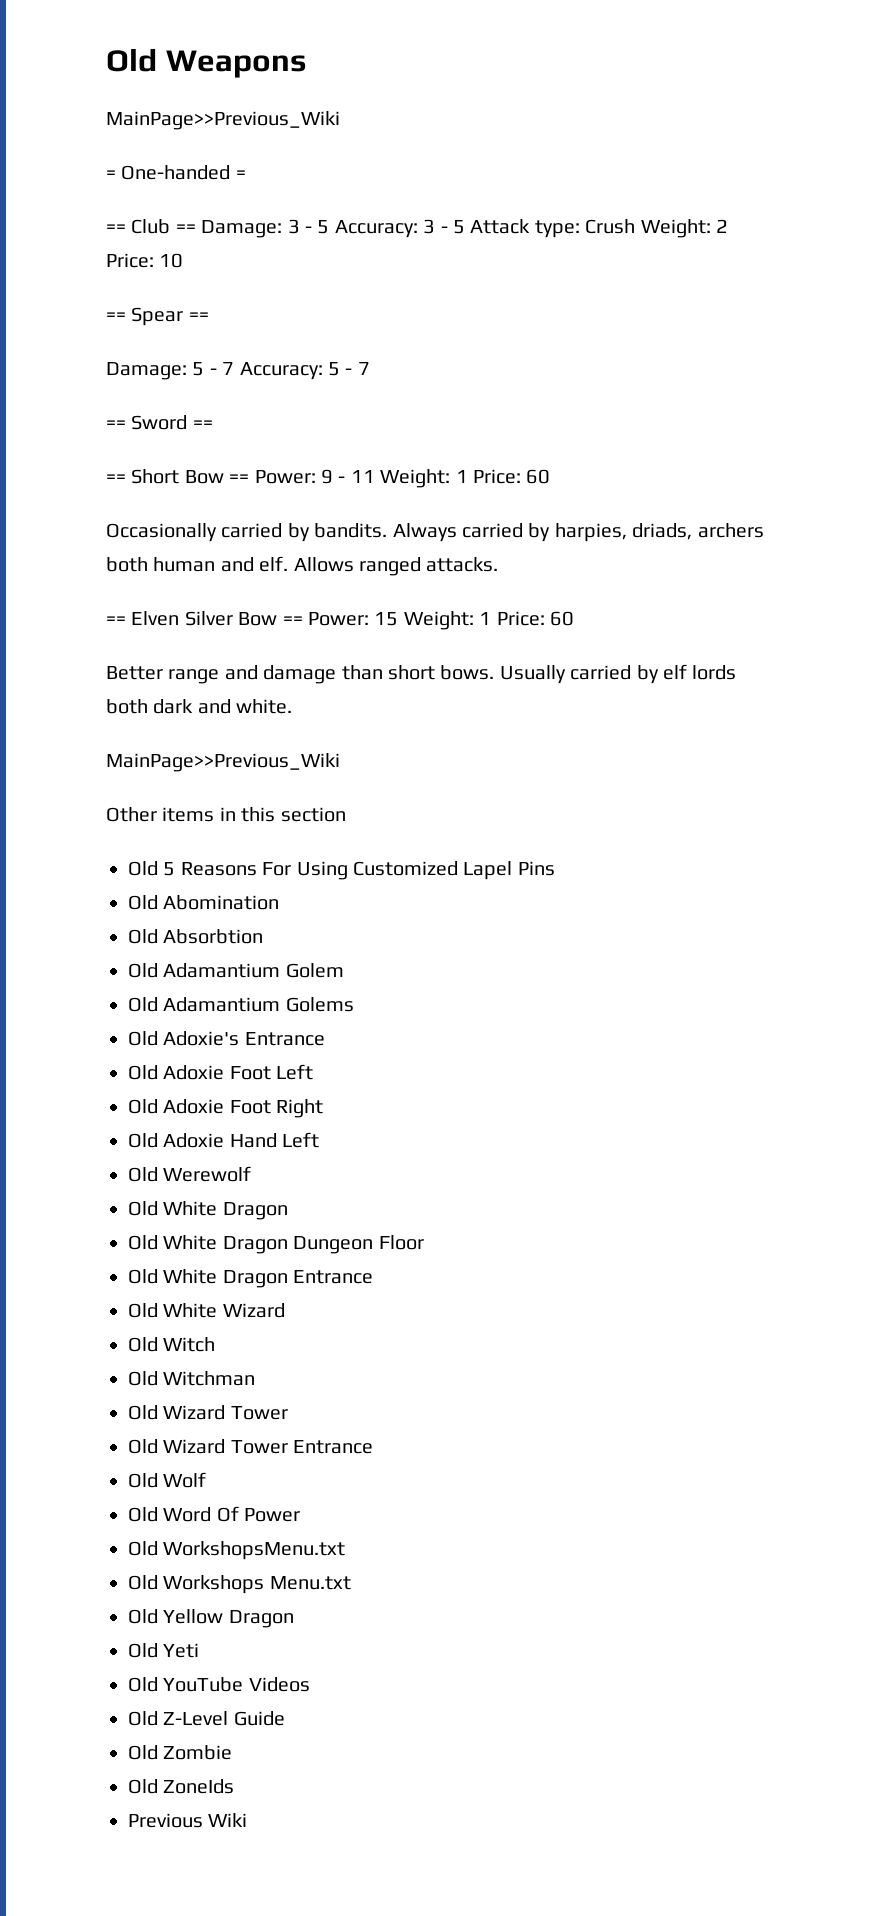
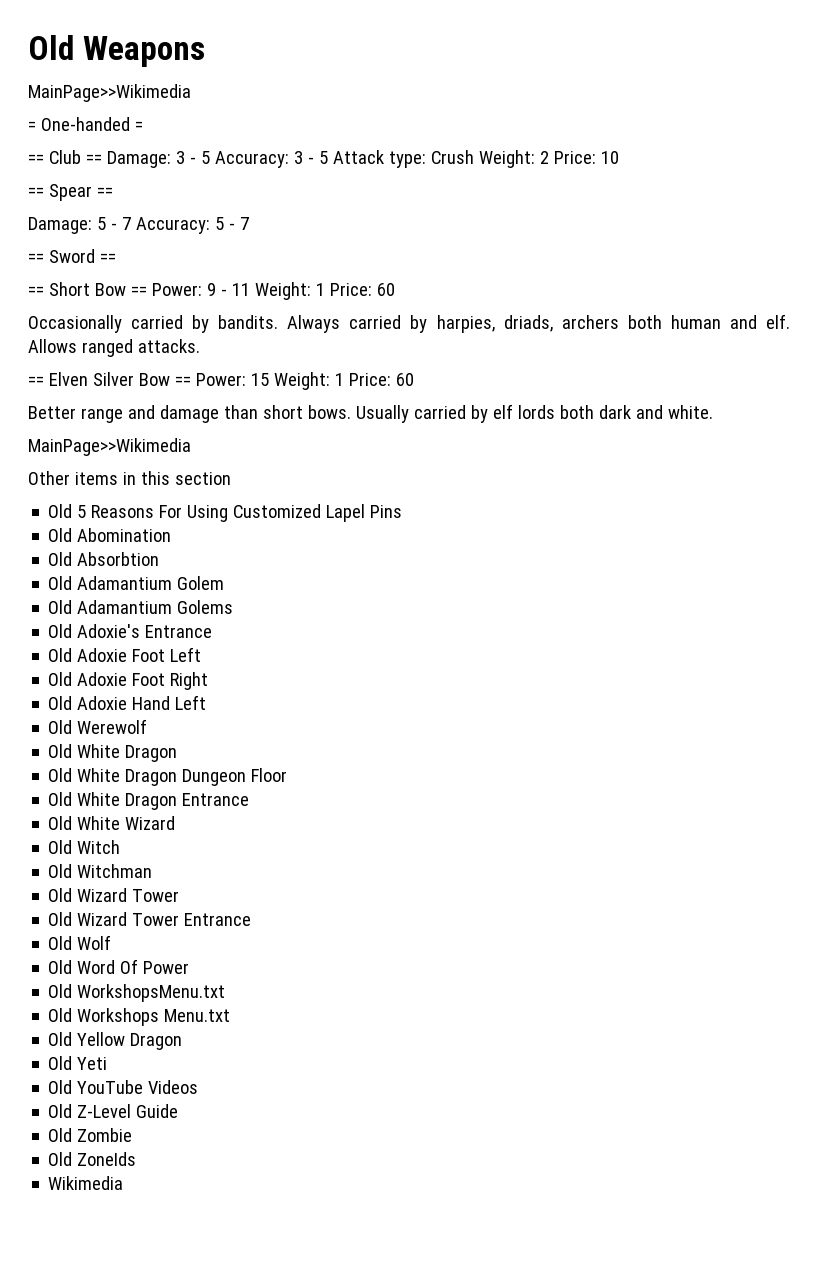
  Old Weapons
- MainPage>>Previous_Wiki
+ MainPage>>Wikimedia
  Usually carried by elf lords both dark and white.
- MainPage>>Previous_Wiki
+ MainPage>>Wikimedia
- Previous Wiki
+ Wikimedia

